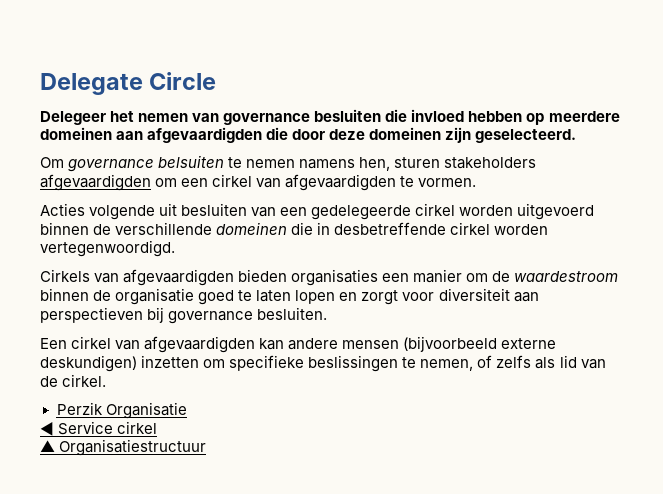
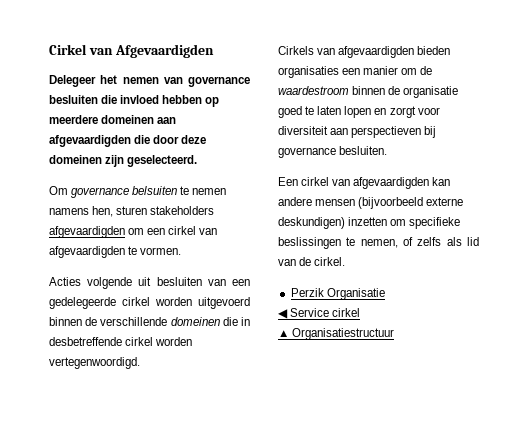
- Delegate Circle
+ Cirkel van Afgevaardigden

